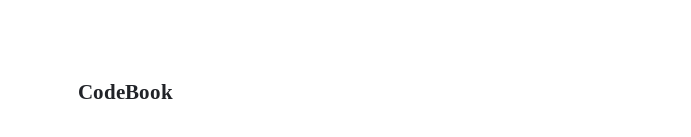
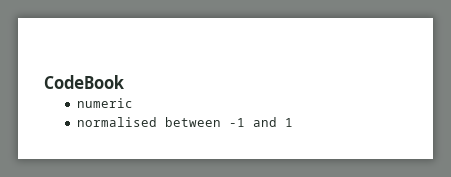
+ numeric
+ normalised between -1 and 1

